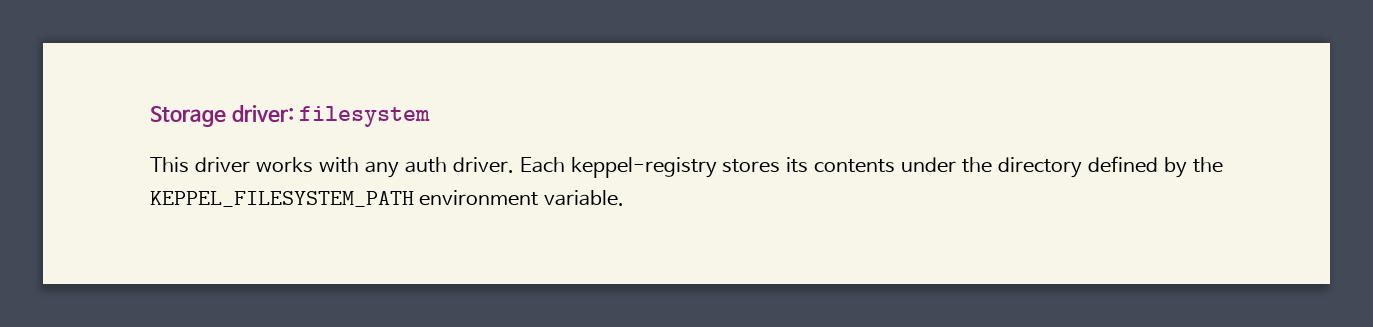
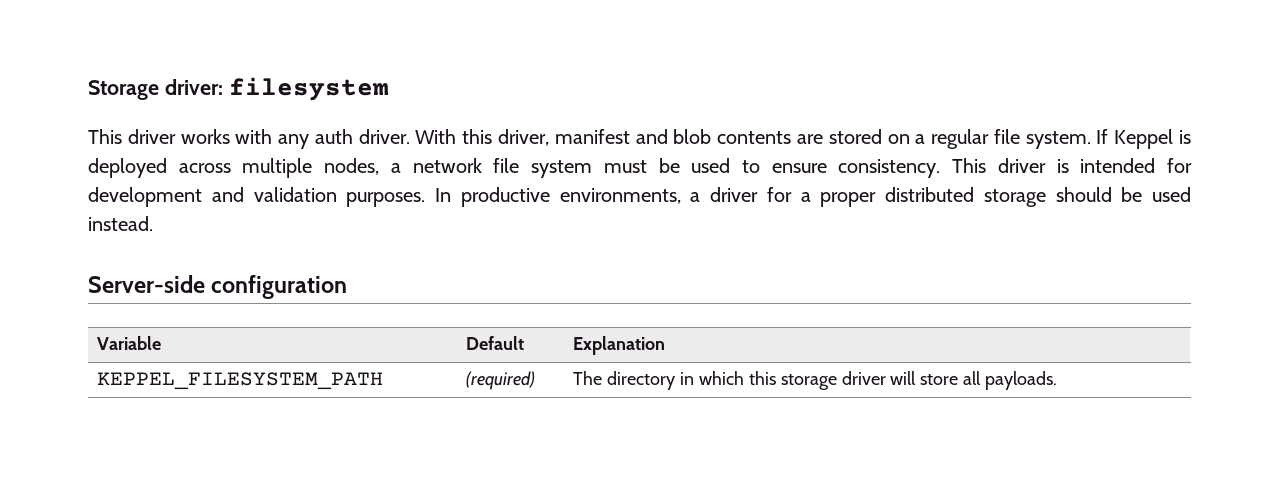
- Each keppel-registry stores its contents under the directory defined by the KEPPEL_FILESYSTEM_PATH environment variable.
+ With this driver, manifest and blob contents are stored on a regular file system. If Keppel is deployed across multiple nodes, a network file system must be used to ensure consistency. This driver is intended for development and validation purposes. In productive environments, a driver for a proper distributed storage should be used instead.
+ Server-side configuration
+ Variable | Default | Explanation
+ KEPPEL_FILESYSTEM_PATH | (required) | The directory in which this storage driver will store all payloads.

